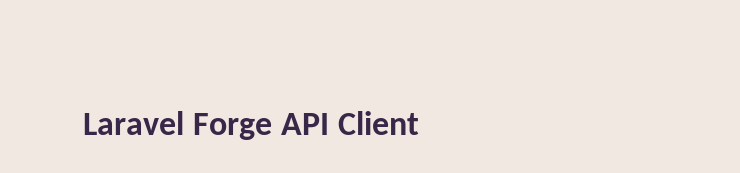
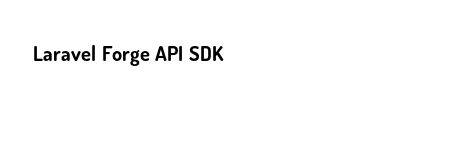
- Laravel Forge API Client
+ Laravel Forge API SDK

